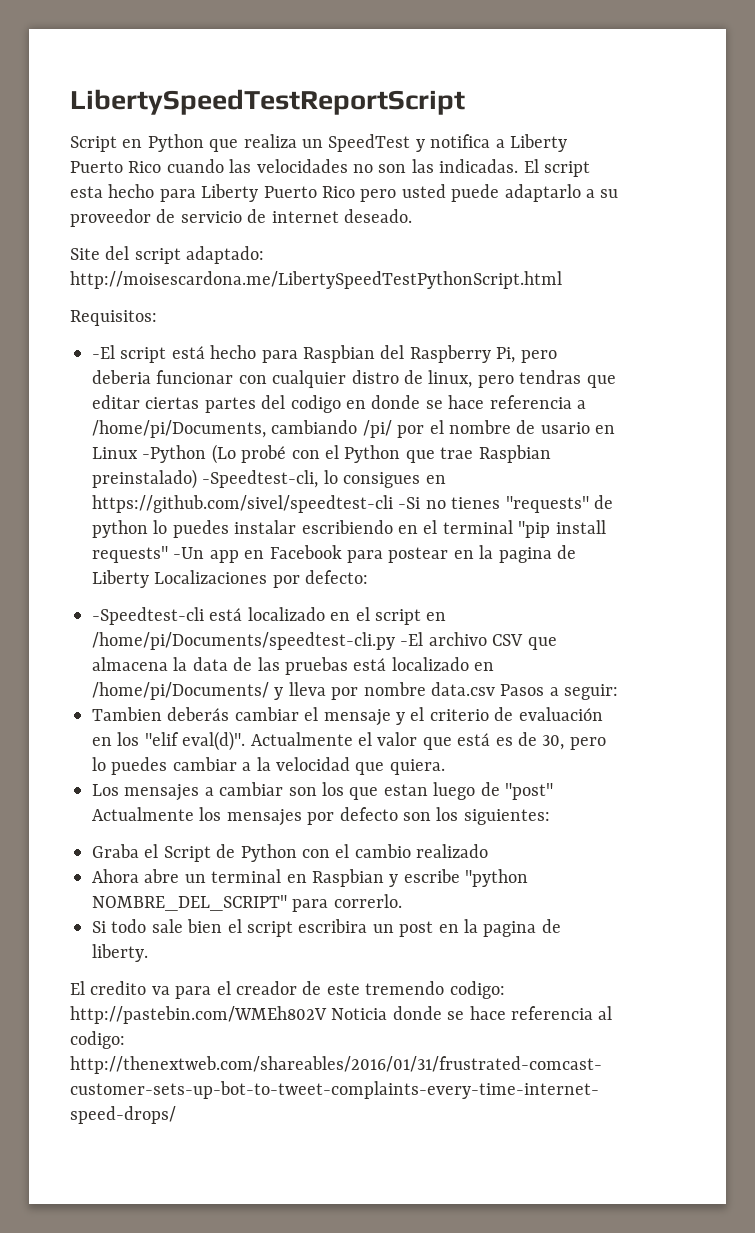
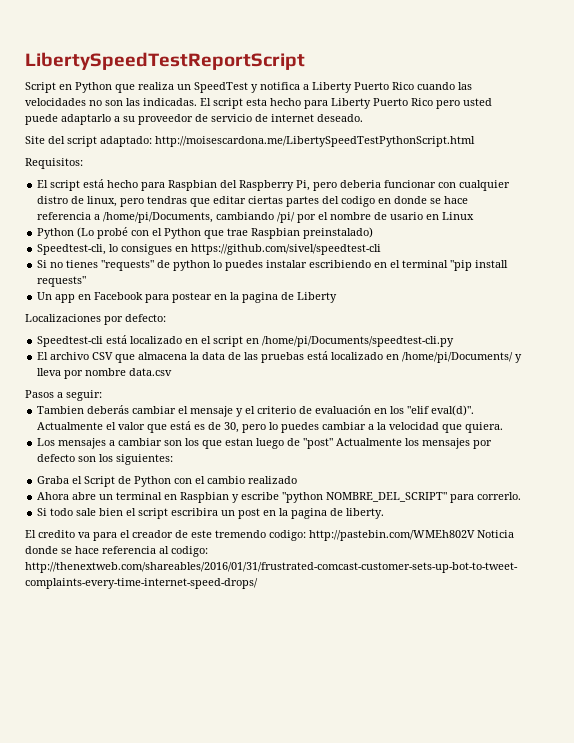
- -El script está hecho para Raspbian del Raspberry Pi, pero deberia funcionar con cualquier distro de linux, pero tendras que editar ciertas partes del codigo en donde se hace referencia a /home/pi/Documents, cambiando /pi/ por el nombre de usario en Linux -Python (Lo probé con el Python que trae Raspbian preinstalado) -Speedtest-cli, lo consigues en https://github.com/sivel/speedtest-cli -Si no tienes "requests" de python lo puedes instalar escribiendo en el terminal "pip install requests" -Un app en Facebook para postear en la pagina de Liberty Localizaciones por defecto:
+ El script está hecho para Raspbian del Raspberry Pi, pero deberia funcionar con cualquier distro de linux, pero tendras que editar ciertas partes del codigo en donde se hace referencia a /home/pi/Documents, cambiando /pi/ por el nombre de usario en Linux
+ Python (Lo probé con el Python que trae Raspbian preinstalado)
+ Speedtest-cli, lo consigues en https://github.com/sivel/speedtest-cli
+ Si no tienes "requests" de python lo puedes instalar escribiendo en el terminal "pip install requests"
+ Un app en Facebook para postear en la pagina de Liberty
+ Localizaciones por defecto:
- -Speedtest-cli está localizado en el script en /home/pi/Documents/speedtest-cli.py -El archivo CSV que almacena la data de las pruebas está localizado en /home/pi/Documents/ y lleva por nombre data.csv Pasos a seguir:
+ Speedtest-cli está localizado en el script en /home/pi/Documents/speedtest-cli.py
+ El archivo CSV que almacena la data de las pruebas está localizado en /home/pi/Documents/ y lleva por nombre data.csv
+ Pasos a seguir:

